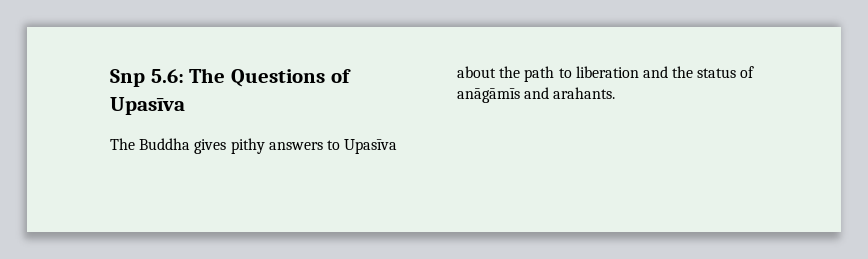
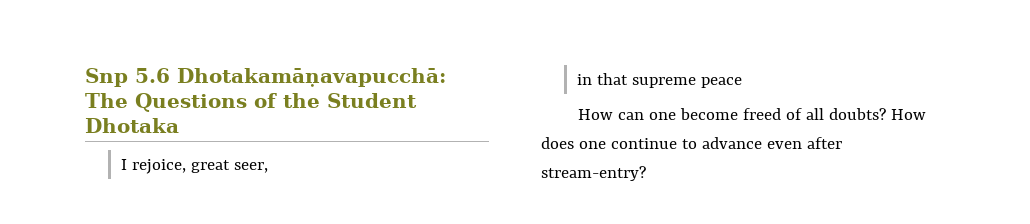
- Snp 5.6: The Questions of Upasīva
- The Buddha gives pithy answers to Upasīva about the path to liberation and the status of anāgāmīs and arahants.
+ Snp 5.6 Dhotakamāṇavapucchā: The Questions of the Student Dhotaka
+ I rejoice, great seer,
+ in that supreme peace
+ How can one become freed of all doubts? How does one continue to advance even after stream-entry?

